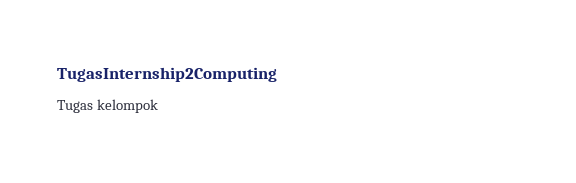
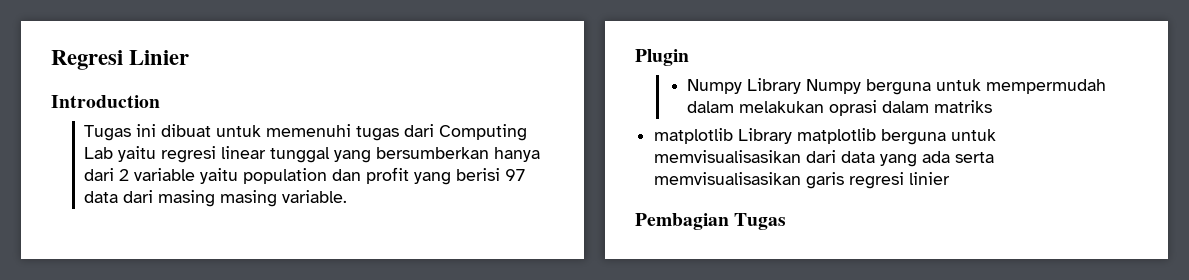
- TugasInternship2Computing
- Tugas kelompok
+ Regresi Linier
+ Introduction
+ Tugas ini dibuat untuk memenuhi tugas dari Computing Lab yaitu regresi linear tunggal yang bersumberkan hanya dari 2 variable yaitu population dan profit yang berisi 97 data dari masing masing variable.
+ Plugin
+ Numpy Library Numpy berguna untuk mempermudah dalam melakukan oprasi dalam matriks
+ matplotlib Library matplotlib berguna untuk memvisualisasikan dari data yang ada serta memvisualisasikan garis regresi linier
+ Pembagian Tugas

